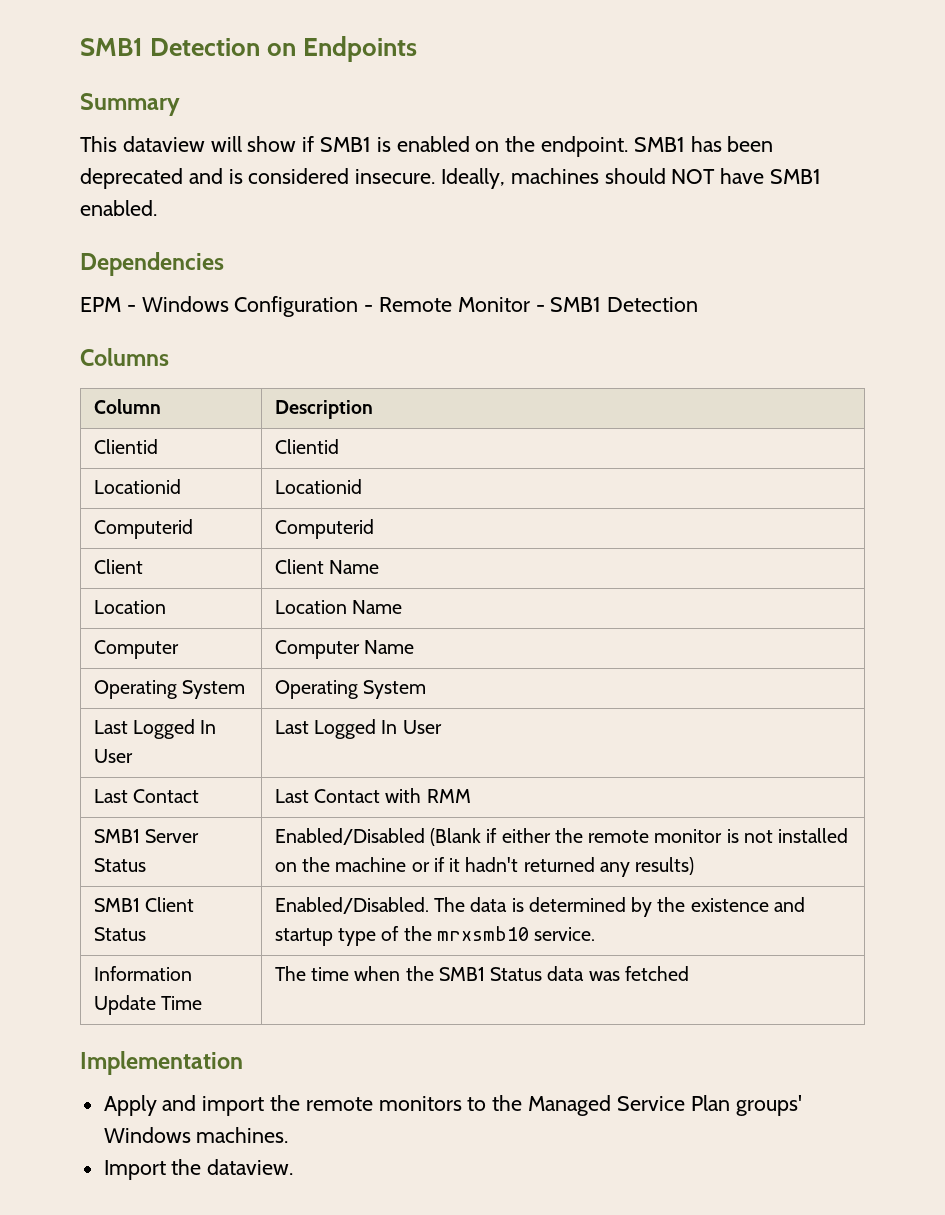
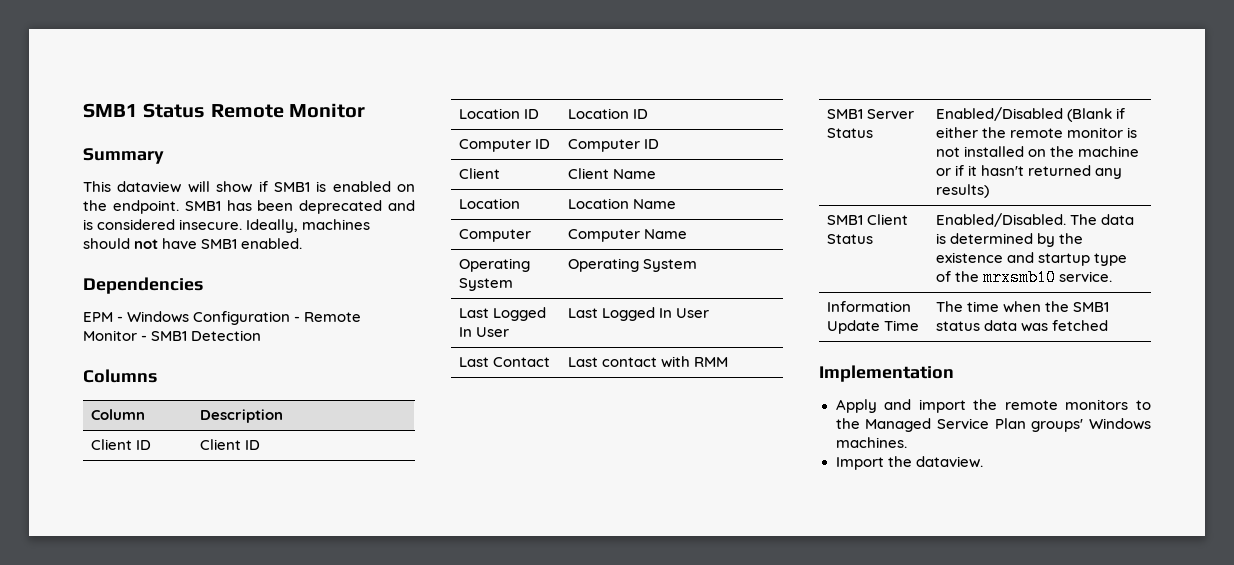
- SMB1 Detection on Endpoints
+ SMB1 Status Remote Monitor
- Ideally, machines should NOT have SMB1 enabled.
+ Ideally, machines should not have SMB1 enabled.
- Clientid | Clientid
- Locationid | Locationid
- Computerid | Computerid
+ Client ID | Client ID
+ Location ID | Location ID
+ Computer ID | Computer ID
- Last Contact | Last Contact with RMM
+ Last Contact | Last contact with RMM
- SMB1 Server Status | Enabled/Disabled (Blank if either the remote monitor is not installed on the machine or if it hadn't returned any results)
+ SMB1 Server Status | Enabled/Disabled (Blank if either the remote monitor is not installed on the machine or if it hasn't returned any results)
- Information Update Time | The time when the SMB1 Status data was fetched
+ Information Update Time | The time when the SMB1 status data was fetched

